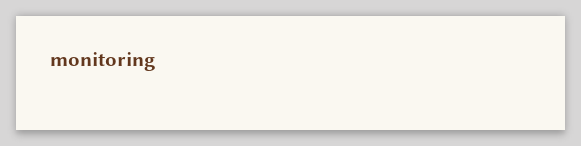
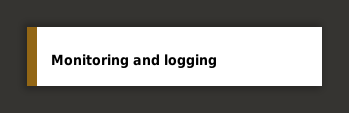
- monitoring
+ Monitoring and logging

